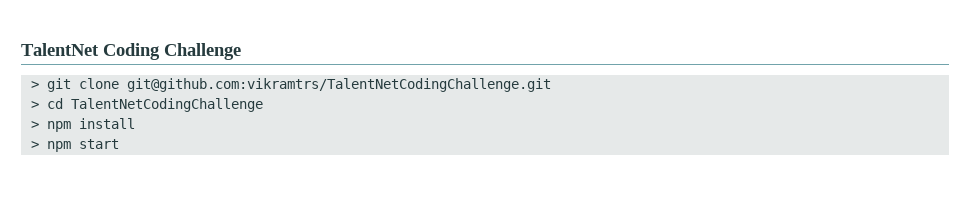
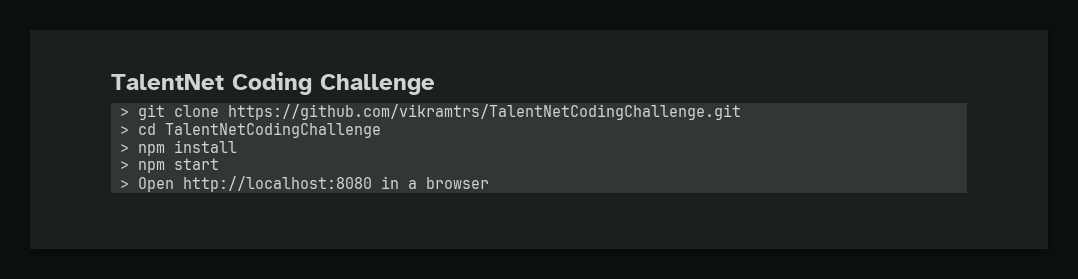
- > git clone git@github.com:vikramtrs/TalentNetCodingChallenge.git
+ > git clone https://github.com/vikramtrs/TalentNetCodingChallenge.git
+ > Open http://localhost:8080 in a browser

